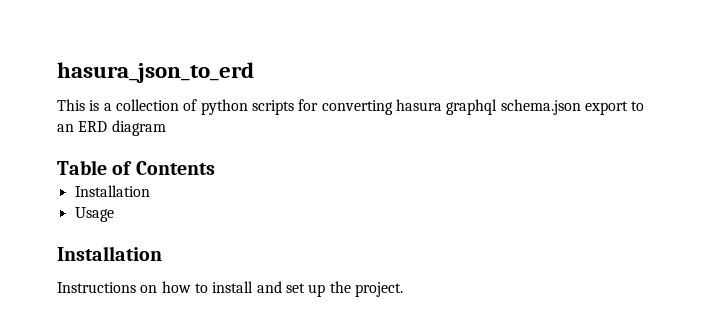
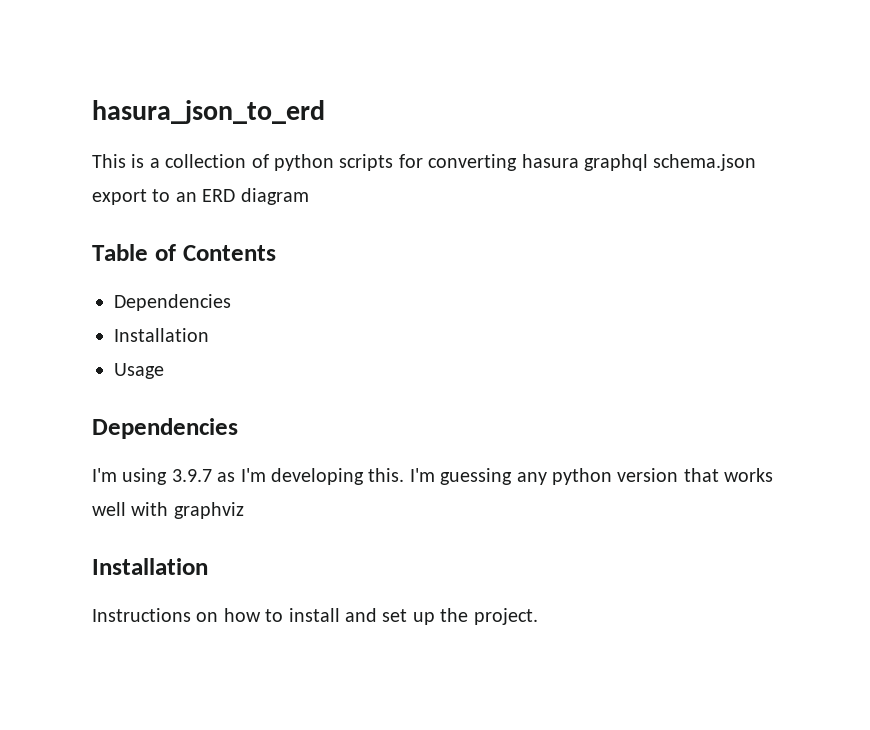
  Table of Contents
+ Dependencies
  Usage
+ Dependencies
+ I'm using 3.9.7 as I'm developing this. I'm guessing any python version that works well with graphviz

